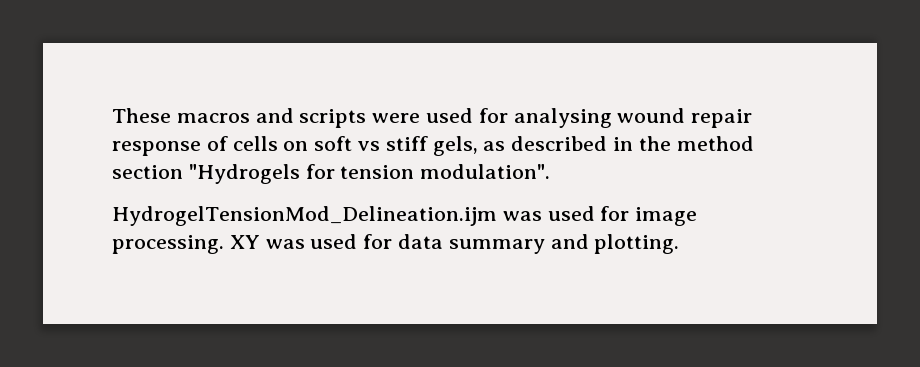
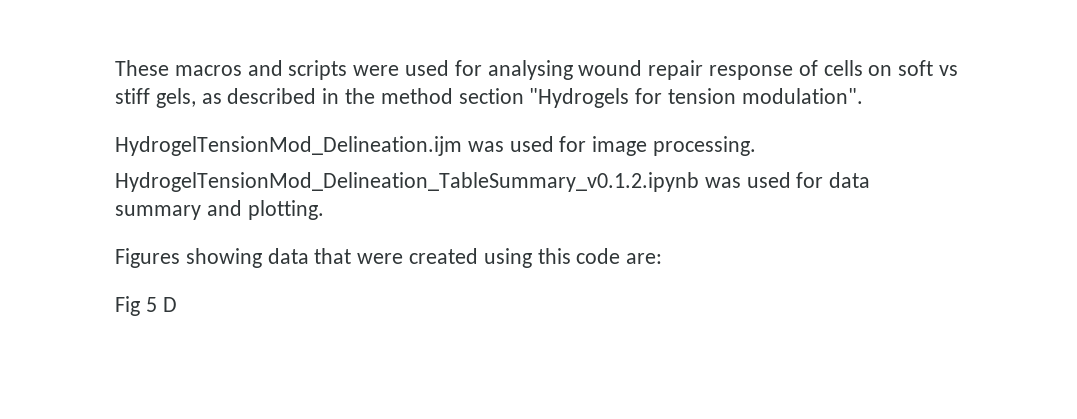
- HydrogelTensionMod_Delineation.ijm was used for image processing. XY was used for data summary and plotting.
+ HydrogelTensionMod_Delineation.ijm was used for image processing.
+ HydrogelTensionMod_Delineation_TableSummary_v0.1.2.ipynb was used for data summary and plotting.
+ Figures showing data that were created using this code are:
+ Fig 5 D

